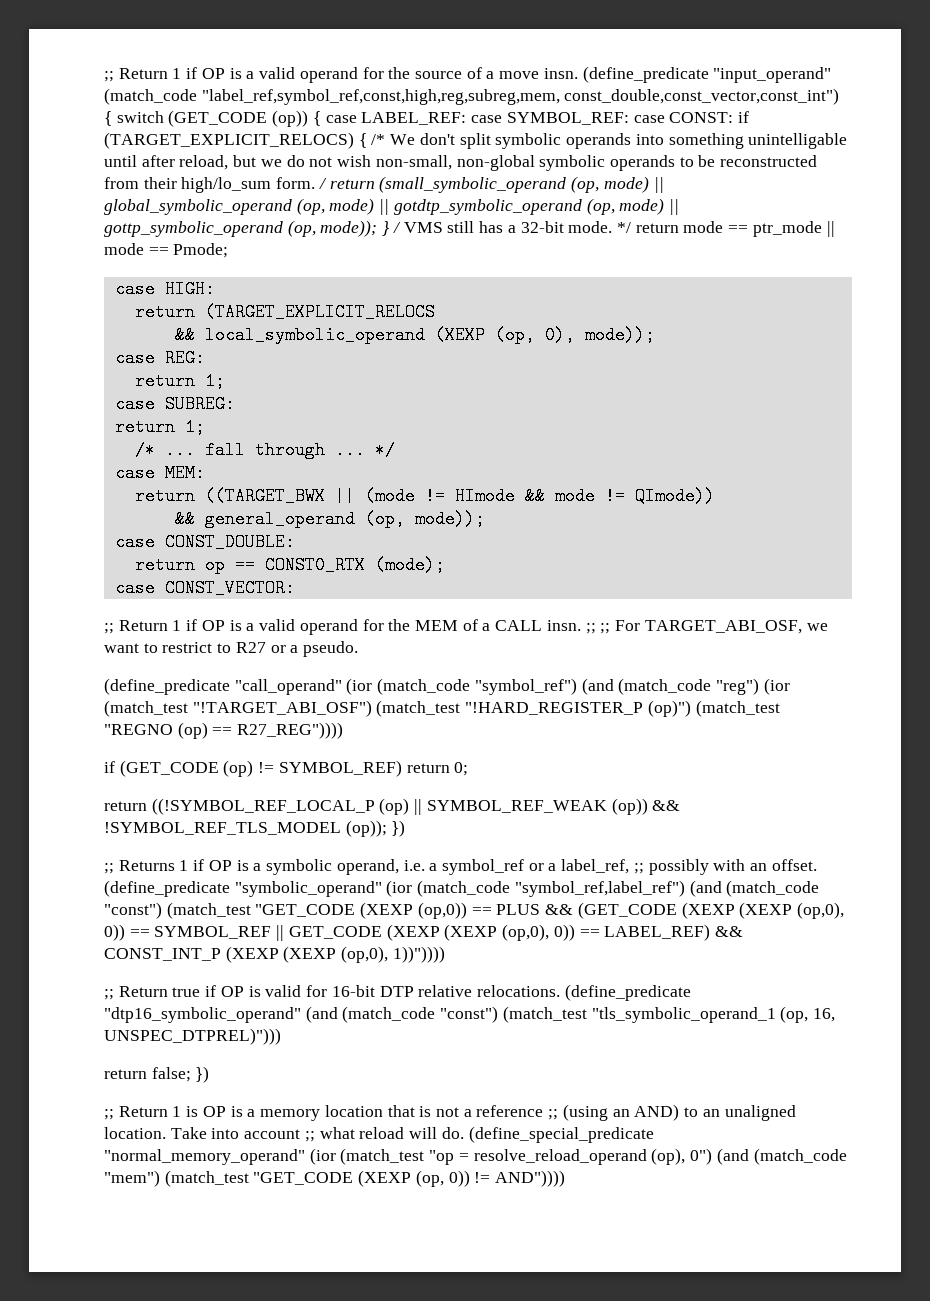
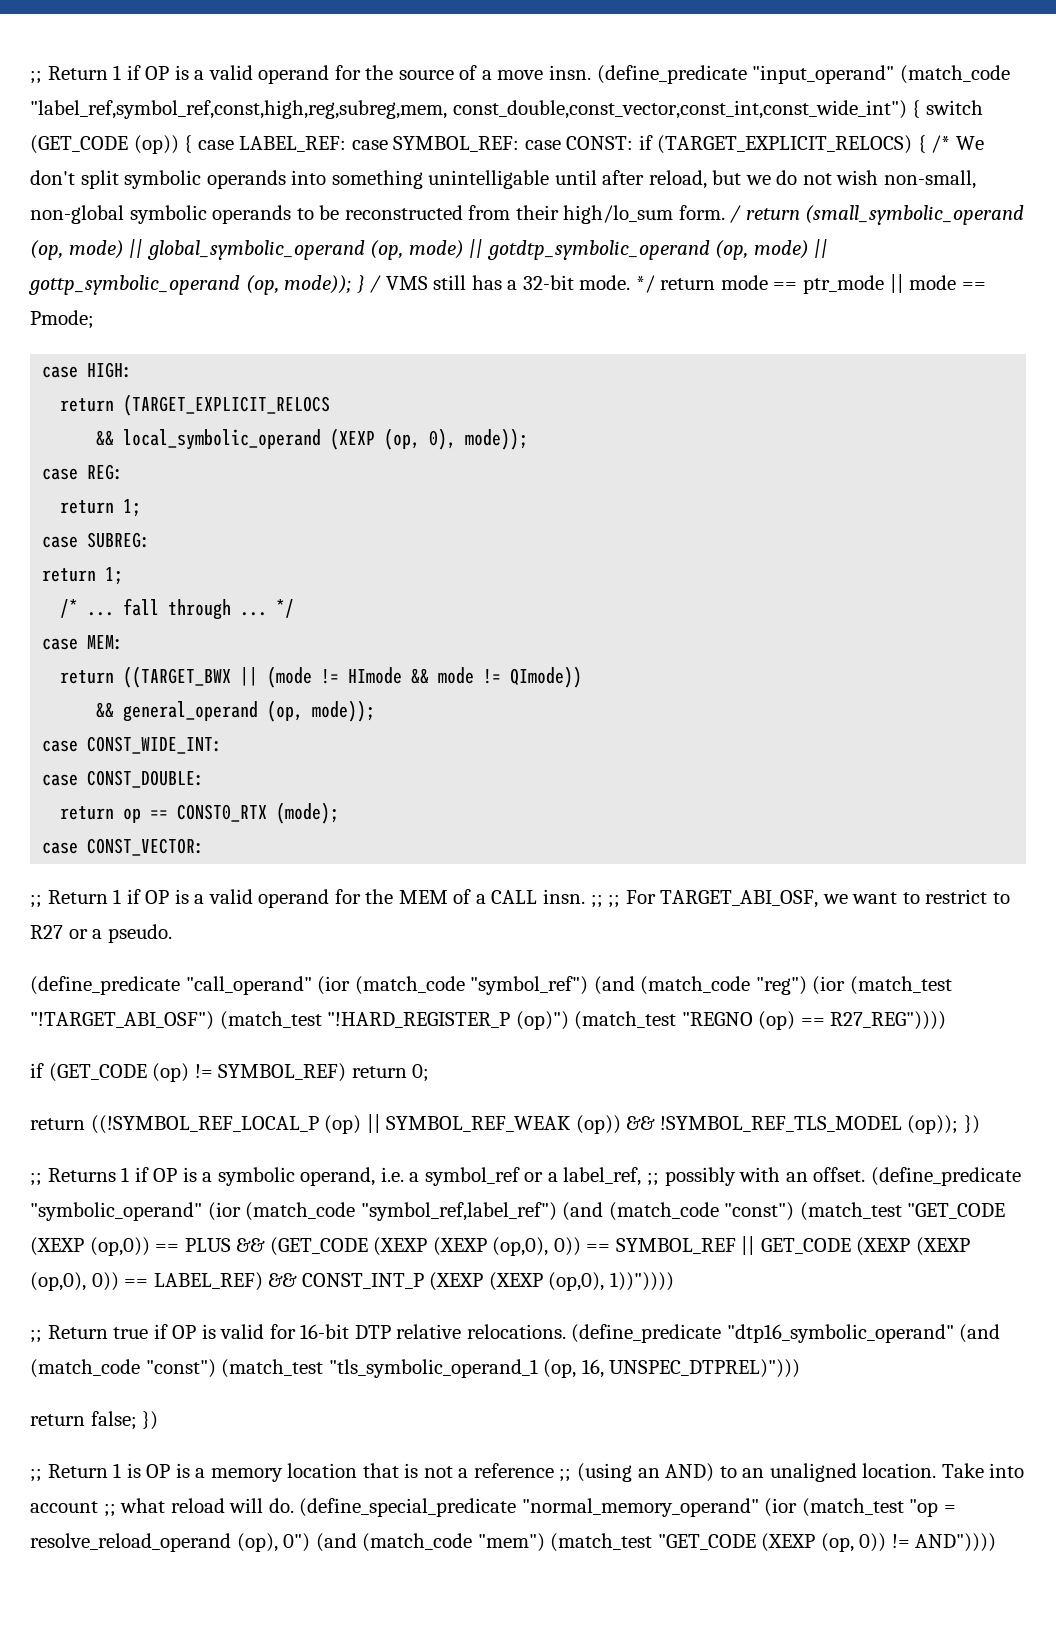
- (define_predicate "input_operand" (match_code "label_ref,symbol_ref,const,high,reg,subreg,mem, const_double,const_vector,const_int") { switch (GET_CODE (op)) { case LABEL_REF: case SYMBOL_REF: case CONST: if (TARGET_EXPLICIT_RELOCS) { /* We don't split symbolic operands into something unintelligable until after reload, but we do not wish non-small, non-global symbolic operands to be reconstructed from their high/lo_sum form.
+ (define_predicate "input_operand" (match_code "label_ref,symbol_ref,const,high,reg,subreg,mem, const_double,const_vector,const_int,const_wide_int") { switch (GET_CODE (op)) { case LABEL_REF: case SYMBOL_REF: case CONST: if (TARGET_EXPLICIT_RELOCS) { /* We don't split symbolic operands into something unintelligable until after reload, but we do not wish non-small, non-global symbolic operands to be reconstructed from their high/lo_sum form.
+ case CONST_WIDE_INT:

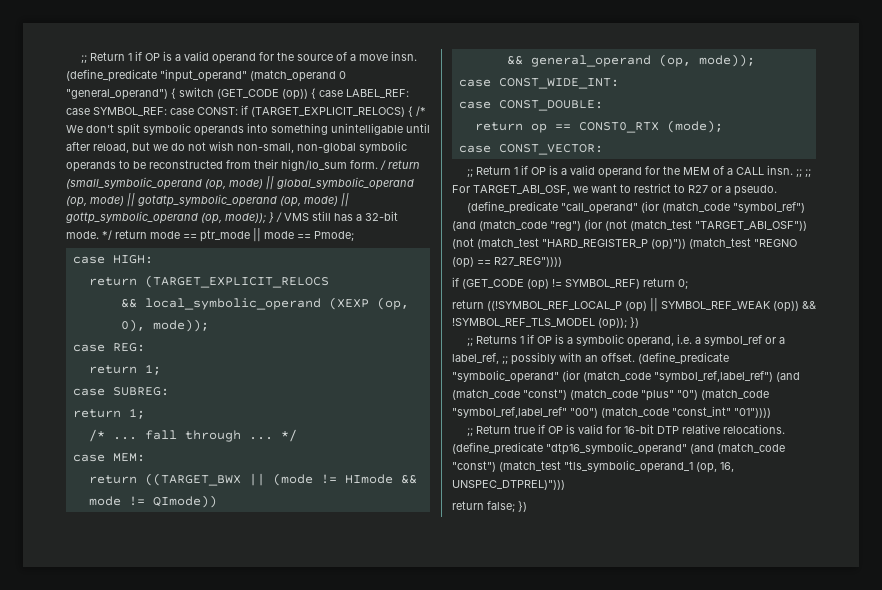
- (define_predicate "input_operand" (match_code "label_ref,symbol_ref,const,high,reg,subreg,mem, const_double,const_vector,const_int,const_wide_int") { switch (GET_CODE (op)) { case LABEL_REF: case SYMBOL_REF: case CONST: if (TARGET_EXPLICIT_RELOCS) { /* We don't split symbolic operands into something unintelligable until after reload, but we do not wish non-small, non-global symbolic operands to be reconstructed from their high/lo_sum form.
+ (define_predicate "input_operand" (match_operand 0 "general_operand") { switch (GET_CODE (op)) { case LABEL_REF: case SYMBOL_REF: case CONST: if (TARGET_EXPLICIT_RELOCS) { /* We don't split symbolic operands into something unintelligable until after reload, but we do not wish non-small, non-global symbolic operands to be reconstructed from their high/lo_sum form.
- (define_predicate "call_operand" (ior (match_code "symbol_ref") (and (match_code "reg") (ior (match_test "!TARGET_ABI_OSF") (match_test "!HARD_REGISTER_P (op)") (match_test "REGNO (op) == R27_REG"))))
+ (define_predicate "call_operand" (ior (match_code "symbol_ref") (and (match_code "reg") (ior (not (match_test "TARGET_ABI_OSF")) (not (match_test "HARD_REGISTER_P (op)")) (match_test "REGNO (op) == R27_REG"))))
- (define_predicate "symbolic_operand" (ior (match_code "symbol_ref,label_ref") (and (match_code "const") (match_test "GET_CODE (XEXP (op,0)) == PLUS && (GET_CODE (XEXP (XEXP (op,0), 0)) == SYMBOL_REF || GET_CODE (XEXP (XEXP (op,0), 0)) == LABEL_REF) && CONST_INT_P (XEXP (XEXP (op,0), 1))"))))
+ (define_predicate "symbolic_operand" (ior (match_code "symbol_ref,label_ref") (and (match_code "const") (match_code "plus" "0") (match_code "symbol_ref,label_ref" "00") (match_code "const_int" "01"))))
- ;; Return 1 is OP is a memory location that is not a reference ;; (using an AND) to an unaligned location. Take into account ;; what reload will do. (define_special_predicate "normal_memory_operand" (ior (match_test "op = resolve_reload_operand (op), 0") (and (match_code "mem") (match_test "GET_CODE (XEXP (op, 0)) != AND"))))

